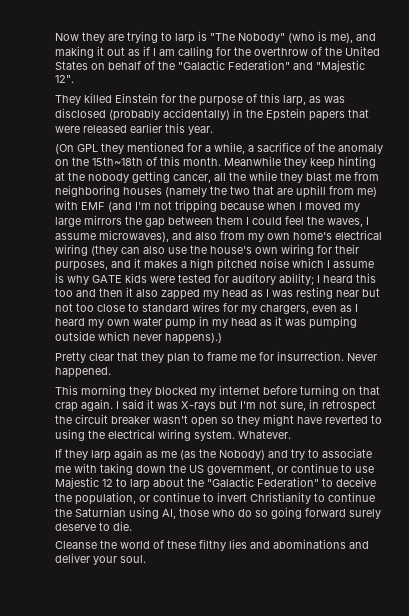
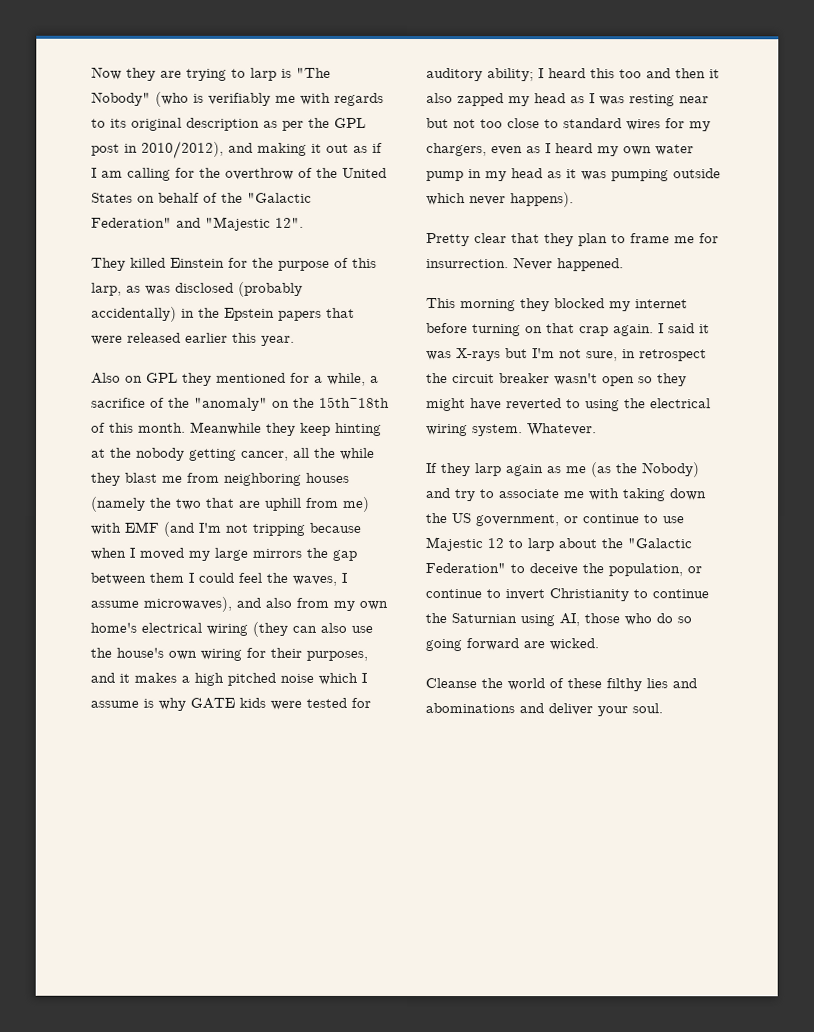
- Now they are trying to larp is "The Nobody" (who is me), and making it out as if I am calling for the overthrow of the United States on behalf of the "Galactic Federation" and "Majestic 12".
+ Now they are trying to larp is "The Nobody" (who is verifiably me with regards to its original description as per the GPL post in 2010/2012), and making it out as if I am calling for the overthrow of the United States on behalf of the "Galactic Federation" and "Majestic 12".
- (On GPL they mentioned for a while, a sacrifice of the anomaly on the 15th~18th of this month.
+ Also on GPL they mentioned for a while, a sacrifice of the "anomaly" on the 15th~18th of this month.
- I heard this too and then it also zapped my head as I was resting near but not too close to standard wires for my chargers, even as I heard my own water pump in my head as it was pumping outside which never happens).)
+ I heard this too and then it also zapped my head as I was resting near but not too close to standard wires for my chargers, even as I heard my own water pump in my head as it was pumping outside which never happens).
- If they larp again as me (as the Nobody) and try to associate me with taking down the US government, or continue to use Majestic 12 to larp about the "Galactic Federation" to deceive the population, or continue to invert Christianity to continue the Saturnian using AI, those who do so going forward surely deserve to die.
+ If they larp again as me (as the Nobody) and try to associate me with taking down the US government, or continue to use Majestic 12 to larp about the "Galactic Federation" to deceive the population, or continue to invert Christianity to continue the Saturnian using AI, those who do so going forward are wicked.

